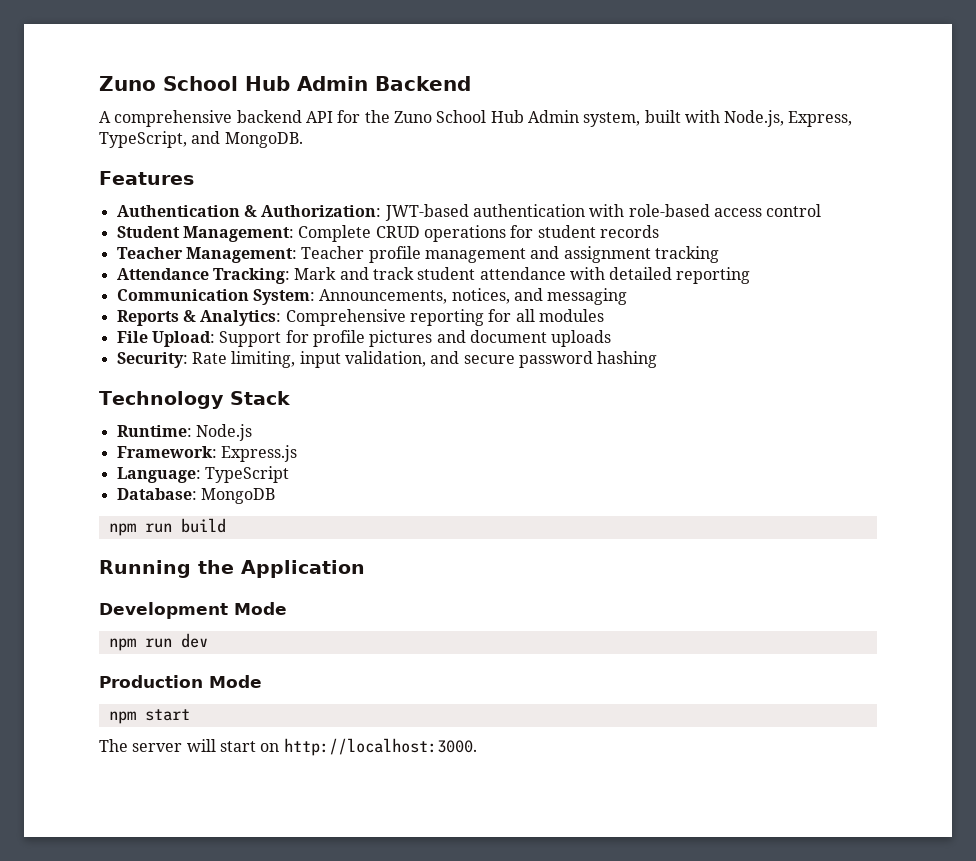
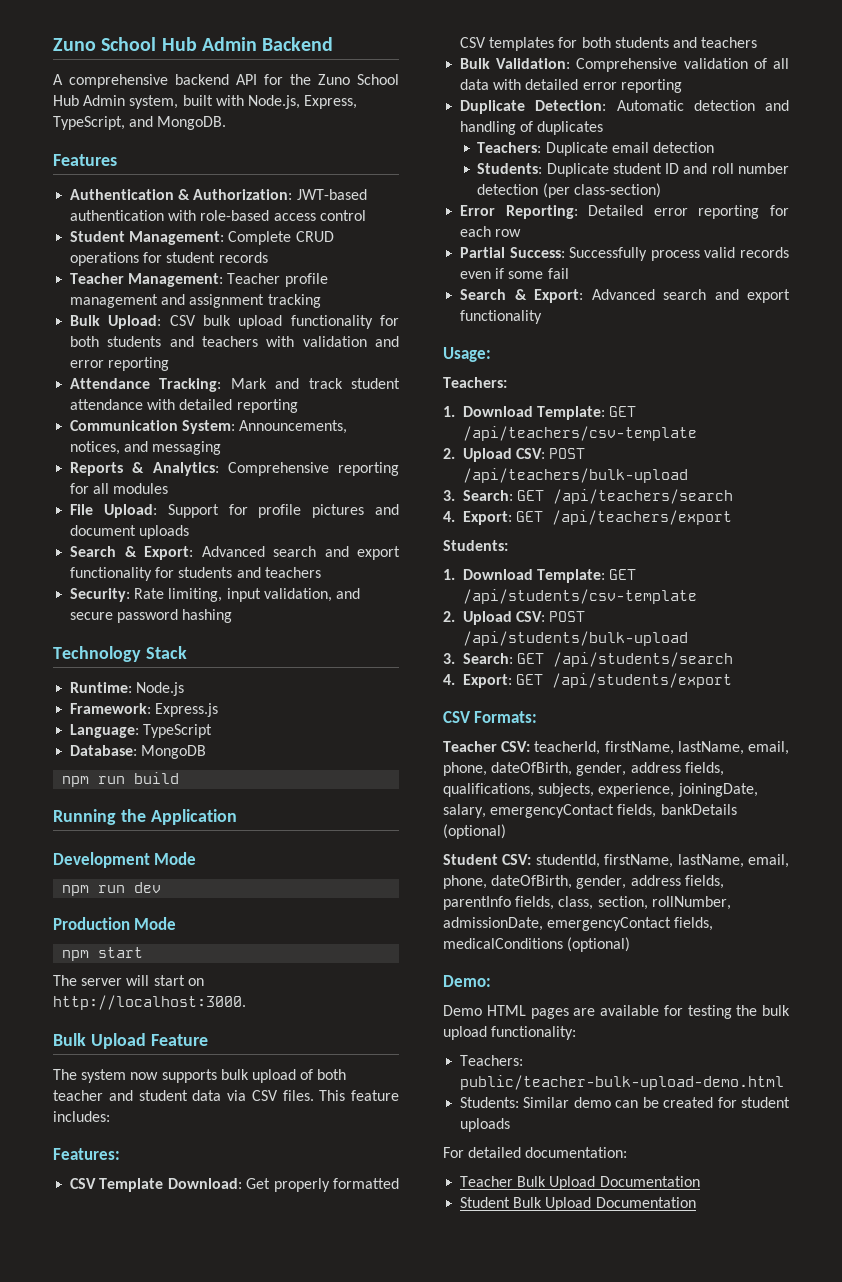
+ Bulk Upload: CSV bulk upload functionality for both students and teachers with validation and error reporting
+ Search & Export: Advanced search and export functionality for students and teachers
+ Bulk Upload Feature
+ The system now supports bulk upload of both teacher and student data via CSV files. This feature includes:
+ Features:
+ CSV Template Download: Get properly formatted CSV templates for both students and teachers
+ Bulk Validation: Comprehensive validation of all data with detailed error reporting
+ Duplicate Detection: Automatic detection and handling of duplicates
+ Teachers: Duplicate email detection
+ Students: Duplicate student ID and roll number detection (per class-section)
+ Error Reporting: Detailed error reporting for each row
+ Partial Success: Successfully process valid records even if some fail
+ Search & Export: Advanced search and export functionality
+ Usage:
+ Teachers:
+ 1. Download Template: GET /api/teachers/csv-template
+ 2. Upload CSV: POST /api/teachers/bulk-upload
+ 3. Search: GET /api/teachers/search
+ 4. Export: GET /api/teachers/export
+ Students:
+ 1. Download Template: GET /api/students/csv-template
+ 2. Upload CSV: POST /api/students/bulk-upload
+ 3. Search: GET /api/students/search
+ 4. Export: GET /api/students/export
+ CSV Formats:
+ Teacher CSV: teacherId, firstName, lastName, email, phone, dateOfBirth, gender, address fields, qualifications, subjects, experience, joiningDate, salary, emergencyContact fields, bankDetails (optional)
+ Student CSV: studentId, firstName, lastName, email, phone, dateOfBirth, gender, address fields, parentInfo fields, class, section, rollNumber, admissionDate, emergencyContact fields, medicalConditions (optional)
+ Demo:
+ Demo HTML pages are available for testing the bulk upload functionality:
+ Teachers: public/teacher-bulk-upload-demo.html
+ Students: Similar demo can be created for student uploads
+ For detailed documentation:
+ Teacher Bulk Upload Documentation
+ Student Bulk Upload Documentation

